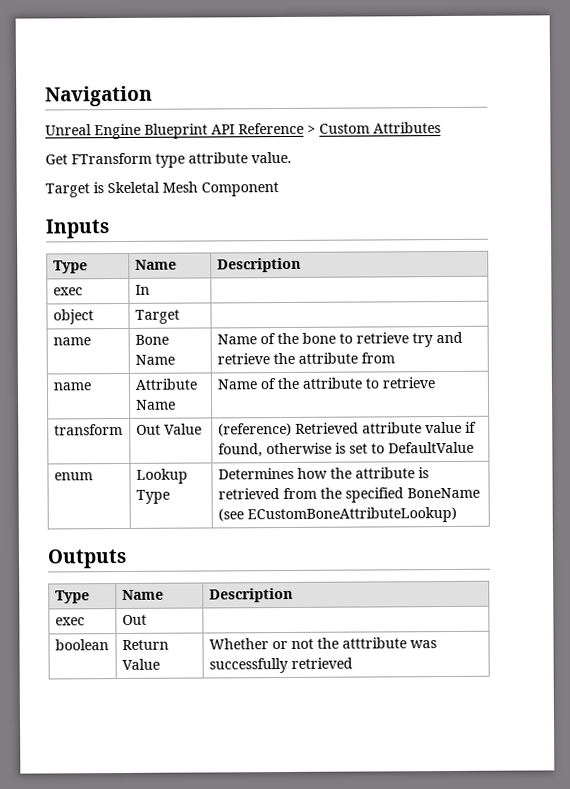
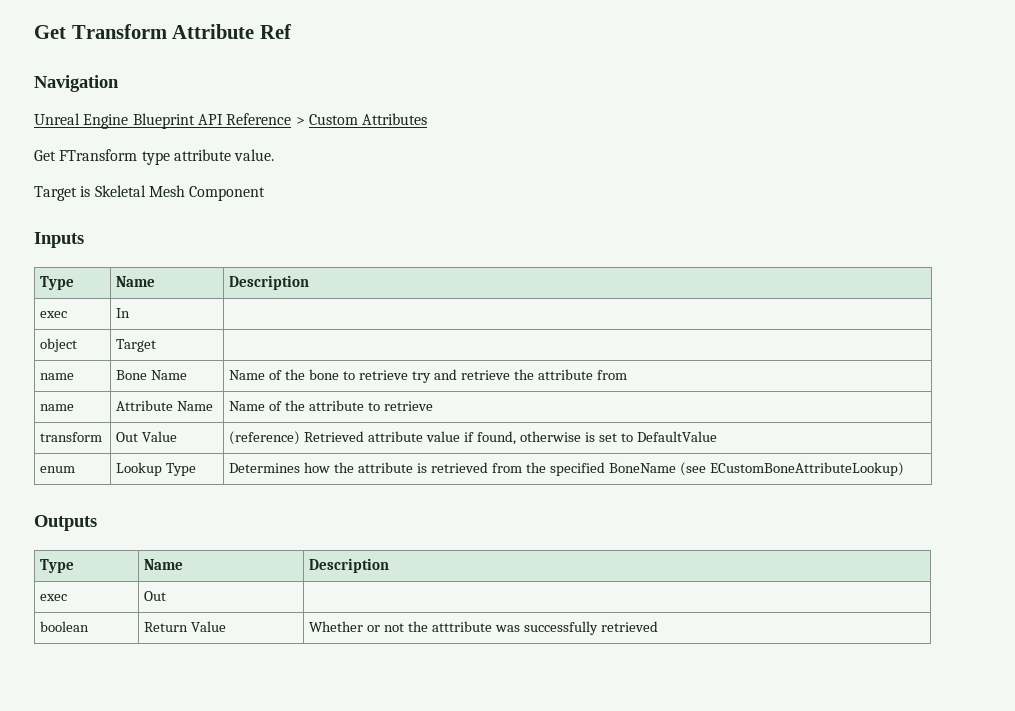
+ Get Transform Attribute Ref

